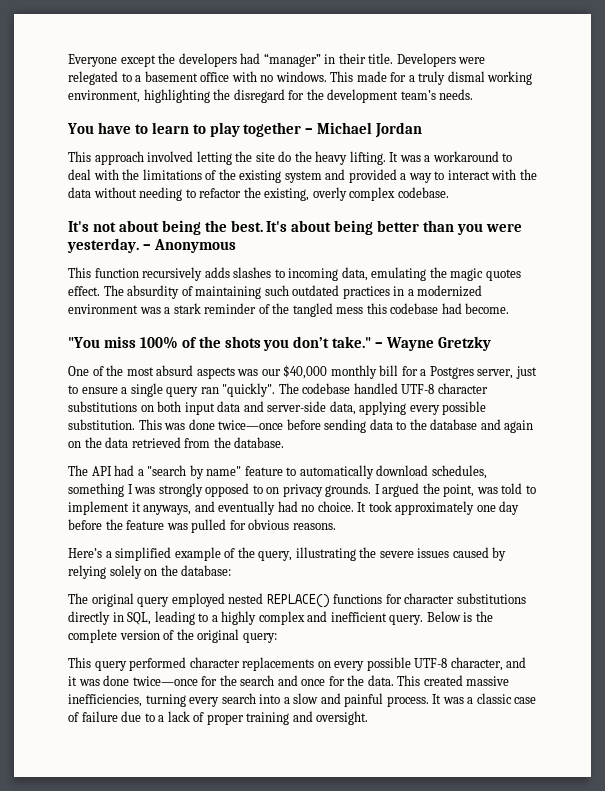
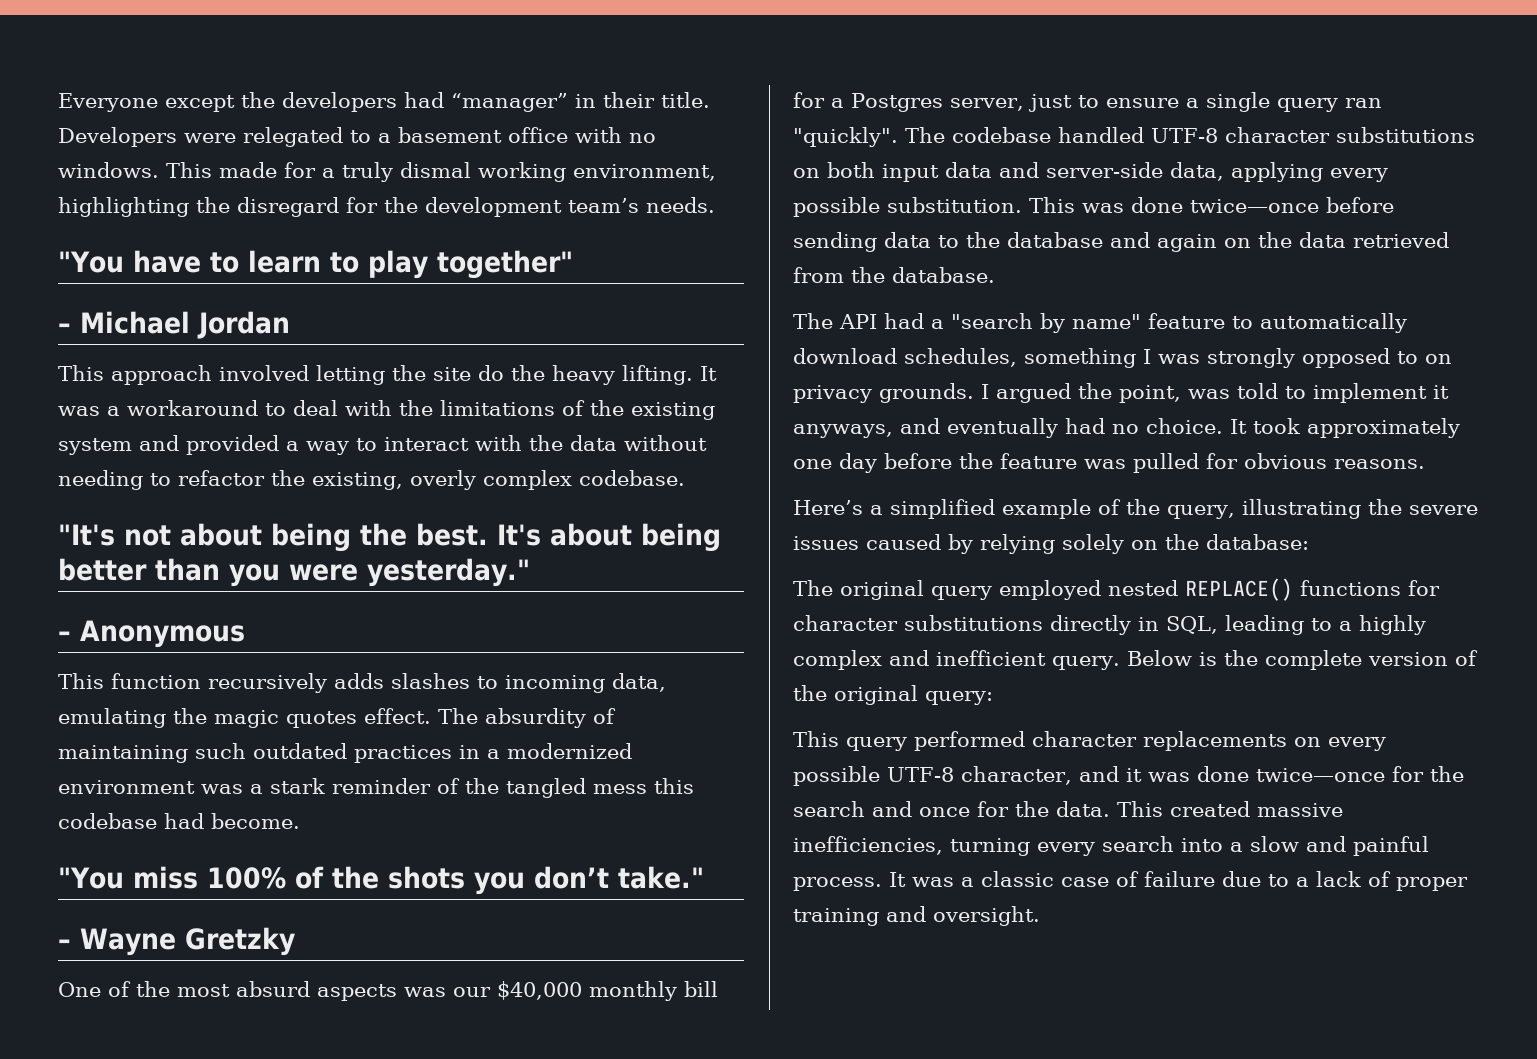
- You have to learn to play together – Michael Jordan
+ "You have to learn to play together"
+ – Michael Jordan
- It's not about being the best.
+ "It's not about being the best.
- It's about being better than you were yesterday. – Anonymous
+ It's about being better than you were yesterday."
+ – Anonymous
- "You miss 100% of the shots you don’t take." – Wayne Gretzky
+ "You miss 100% of the shots you don’t take."
+ – Wayne Gretzky

